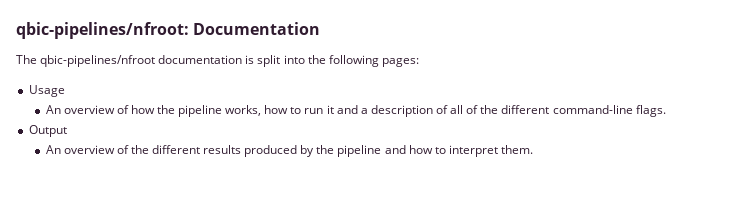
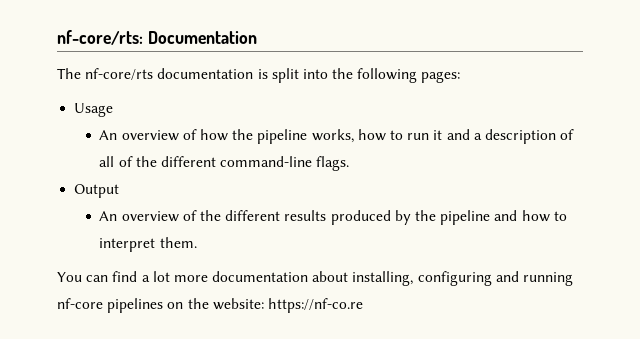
- qbic-pipelines/nfroot: Documentation
+ nf-core/rts: Documentation
- The qbic-pipelines/nfroot documentation is split into the following pages:
+ The nf-core/rts documentation is split into the following pages:
+ You can find a lot more documentation about installing, configuring and running nf-core pipelines on the website: https://nf-co.re

